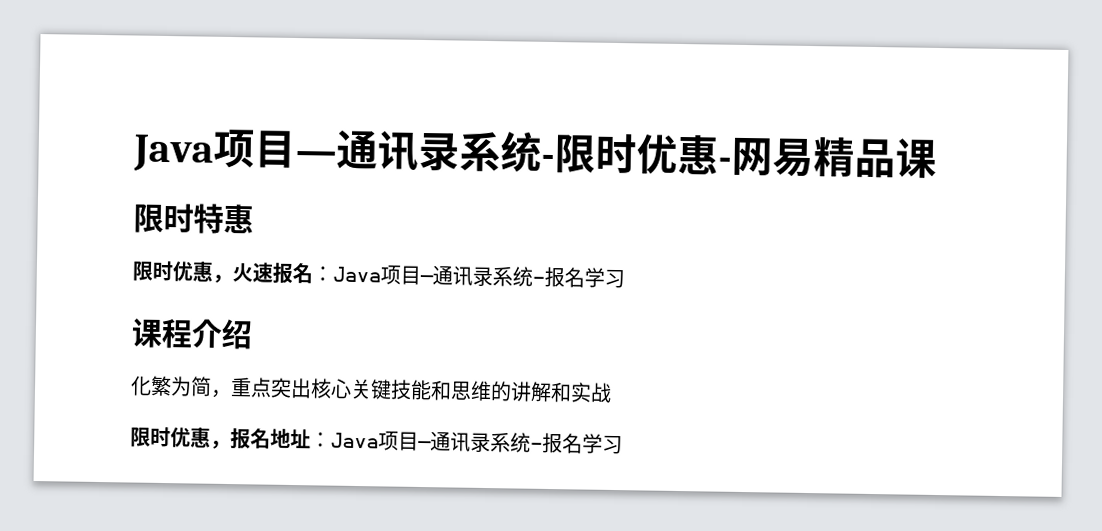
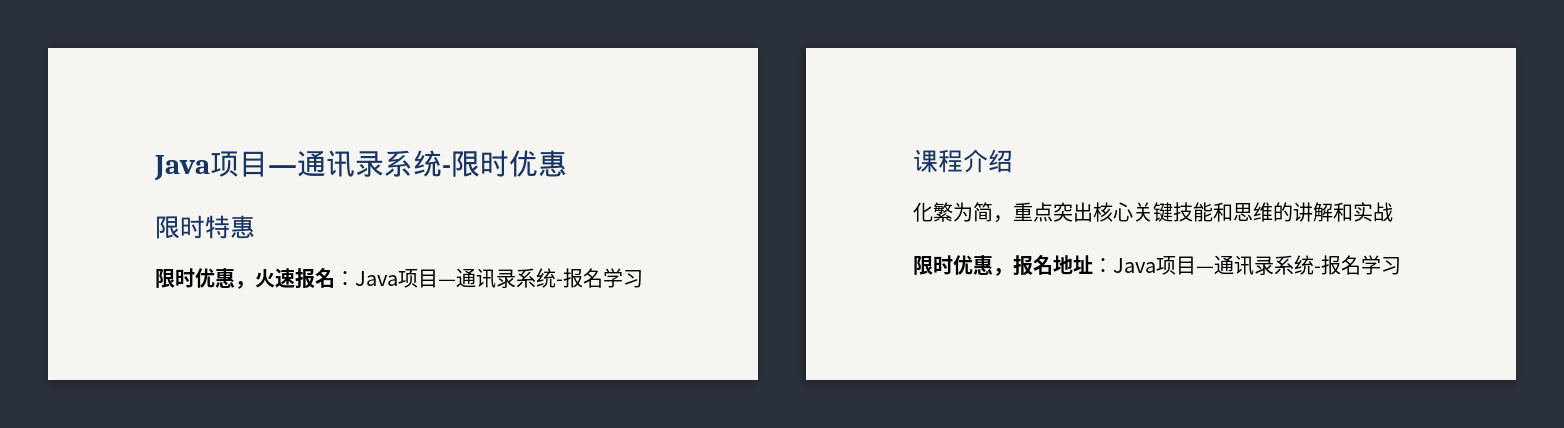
- Java项目—通讯录系统-限时优惠-网易精品课
+ Java项目—通讯录系统-限时优惠

